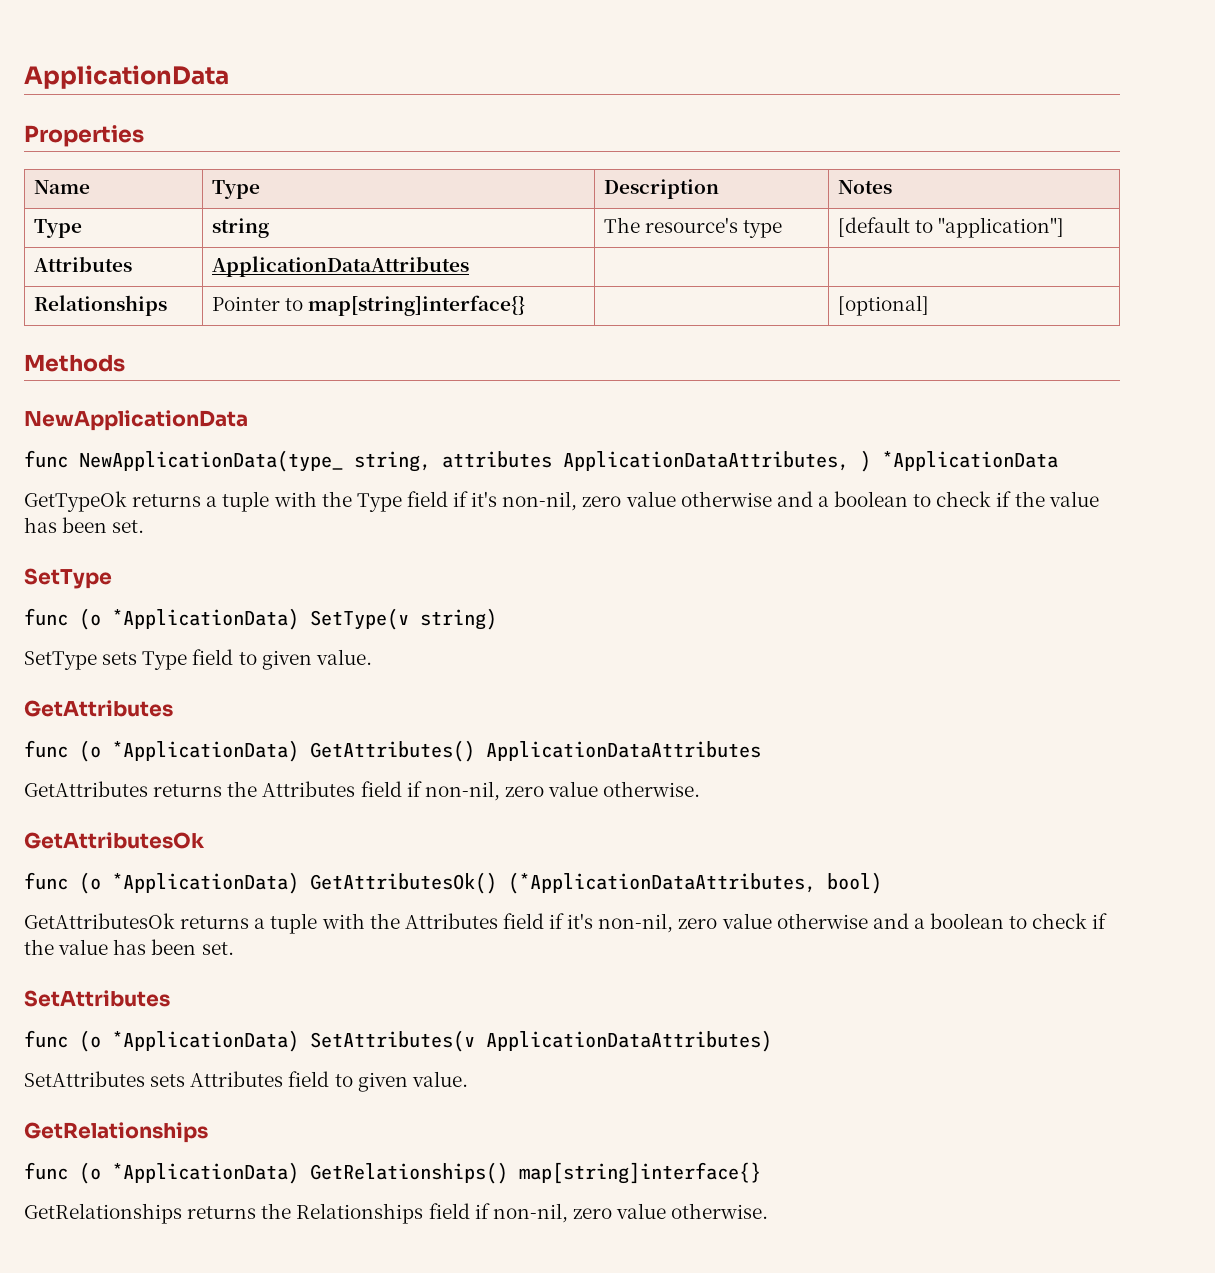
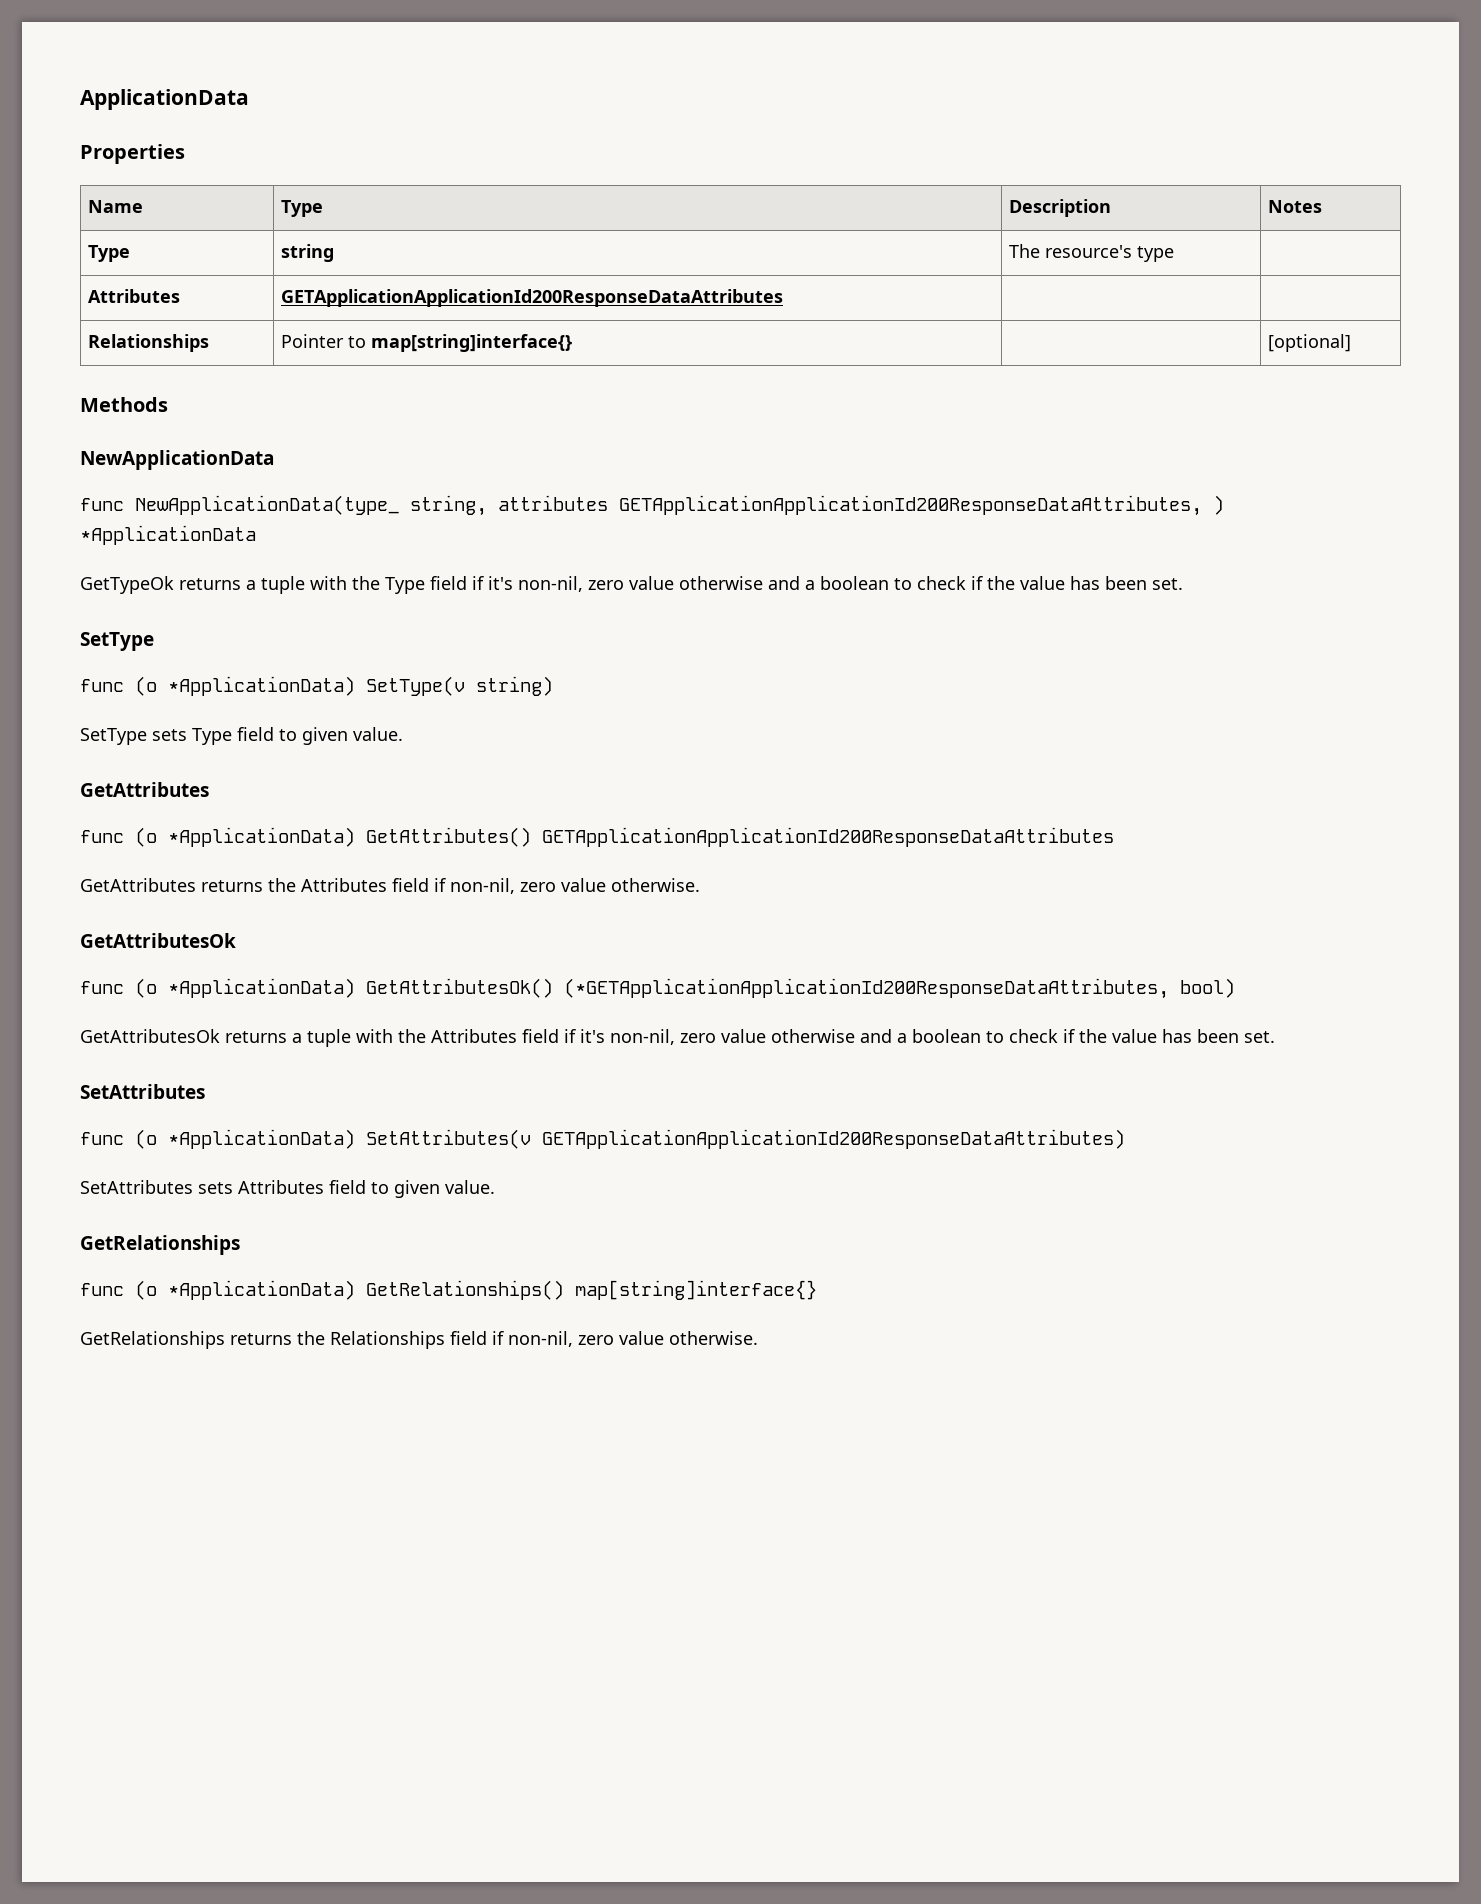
- Type | string | The resource's type | [default to "application"]
+ Type | string | The resource's type |
- Attributes | ApplicationDataAttributes | |
+ Attributes | GETApplicationApplicationId200ResponseDataAttributes | |
- func NewApplicationData(type_ string, attributes ApplicationDataAttributes, ) *ApplicationData
+ func NewApplicationData(type_ string, attributes GETApplicationApplicationId200ResponseDataAttributes, ) *ApplicationData
- func (o *ApplicationData) GetAttributes() ApplicationDataAttributes
+ func (o *ApplicationData) GetAttributes() GETApplicationApplicationId200ResponseDataAttributes
- func (o *ApplicationData) GetAttributesOk() (*ApplicationDataAttributes, bool)
+ func (o *ApplicationData) GetAttributesOk() (*GETApplicationApplicationId200ResponseDataAttributes, bool)
- func (o *ApplicationData) SetAttributes(v ApplicationDataAttributes)
+ func (o *ApplicationData) SetAttributes(v GETApplicationApplicationId200ResponseDataAttributes)

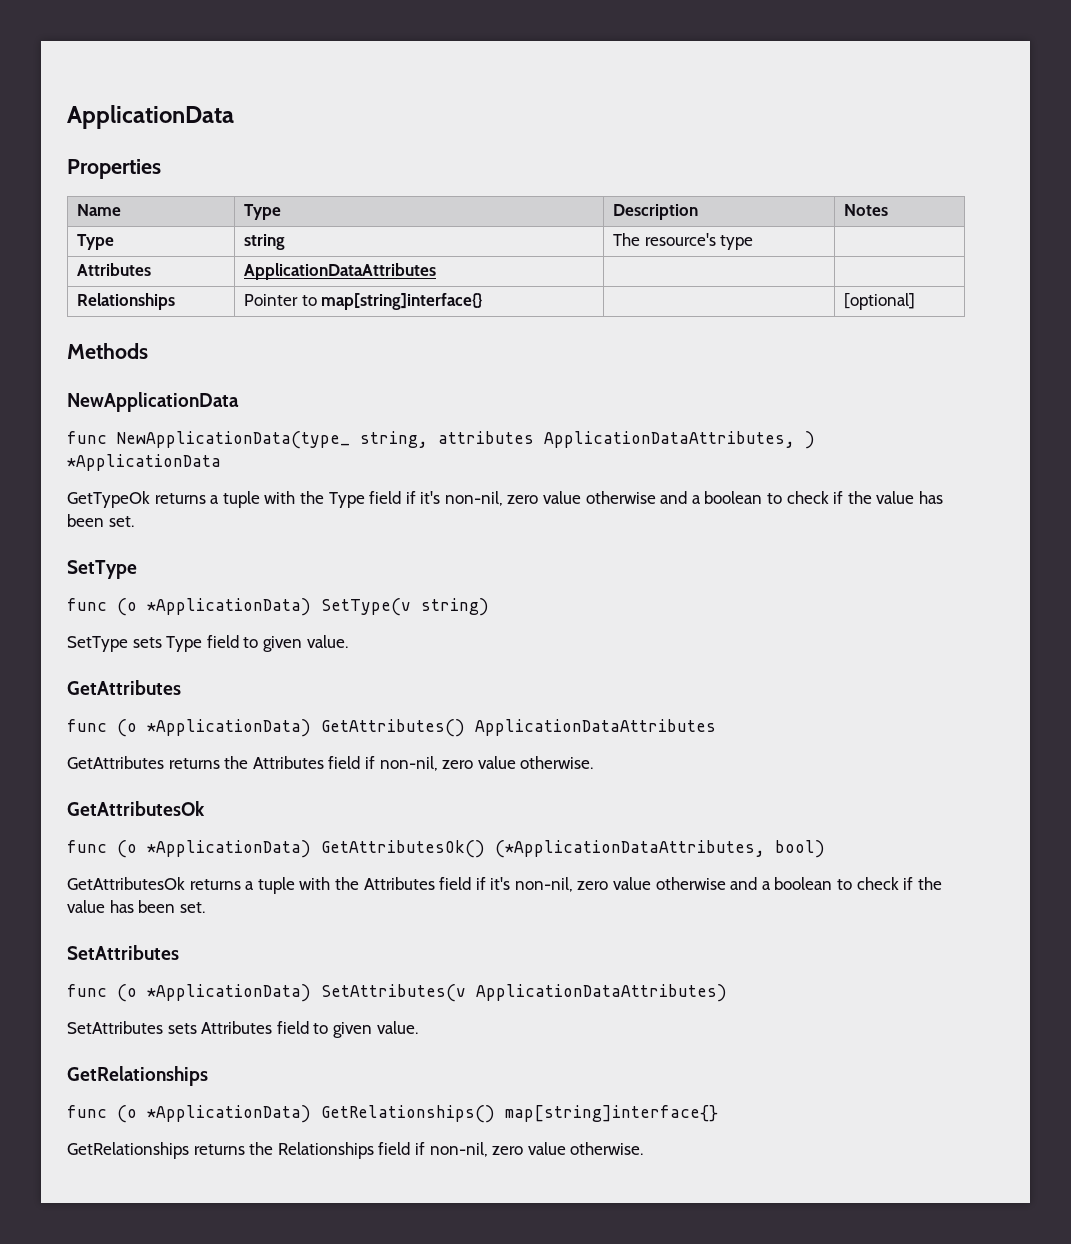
- Attributes | GETApplicationApplicationId200ResponseDataAttributes | |
+ Attributes | ApplicationDataAttributes | |
- func NewApplicationData(type_ string, attributes GETApplicationApplicationId200ResponseDataAttributes, ) *ApplicationData
+ func NewApplicationData(type_ string, attributes ApplicationDataAttributes, ) *ApplicationData
- func (o *ApplicationData) GetAttributes() GETApplicationApplicationId200ResponseDataAttributes
+ func (o *ApplicationData) GetAttributes() ApplicationDataAttributes
- func (o *ApplicationData) GetAttributesOk() (*GETApplicationApplicationId200ResponseDataAttributes, bool)
+ func (o *ApplicationData) GetAttributesOk() (*ApplicationDataAttributes, bool)
- func (o *ApplicationData) SetAttributes(v GETApplicationApplicationId200ResponseDataAttributes)
+ func (o *ApplicationData) SetAttributes(v ApplicationDataAttributes)

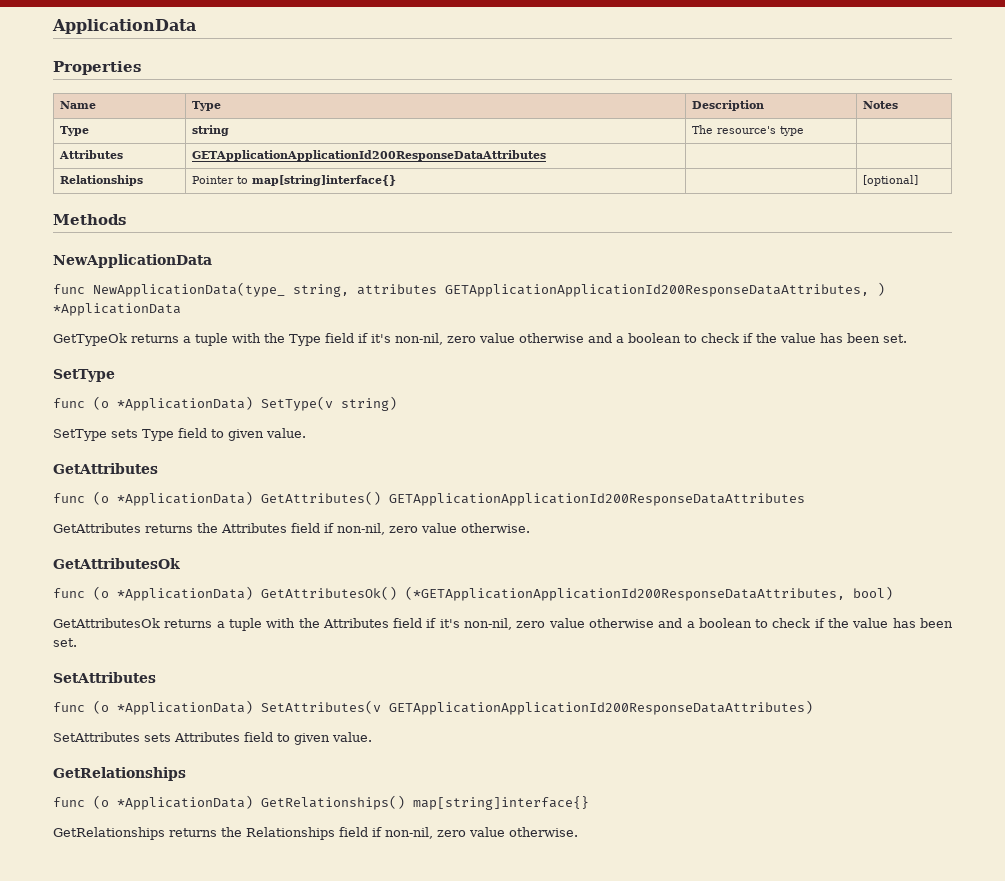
- Attributes | ApplicationDataAttributes | |
+ Attributes | GETApplicationApplicationId200ResponseDataAttributes | |
- func NewApplicationData(type_ string, attributes ApplicationDataAttributes, ) *ApplicationData
+ func NewApplicationData(type_ string, attributes GETApplicationApplicationId200ResponseDataAttributes, ) *ApplicationData
- func (o *ApplicationData) GetAttributes() ApplicationDataAttributes
+ func (o *ApplicationData) GetAttributes() GETApplicationApplicationId200ResponseDataAttributes
- func (o *ApplicationData) GetAttributesOk() (*ApplicationDataAttributes, bool)
+ func (o *ApplicationData) GetAttributesOk() (*GETApplicationApplicationId200ResponseDataAttributes, bool)
- func (o *ApplicationData) SetAttributes(v ApplicationDataAttributes)
+ func (o *ApplicationData) SetAttributes(v GETApplicationApplicationId200ResponseDataAttributes)

